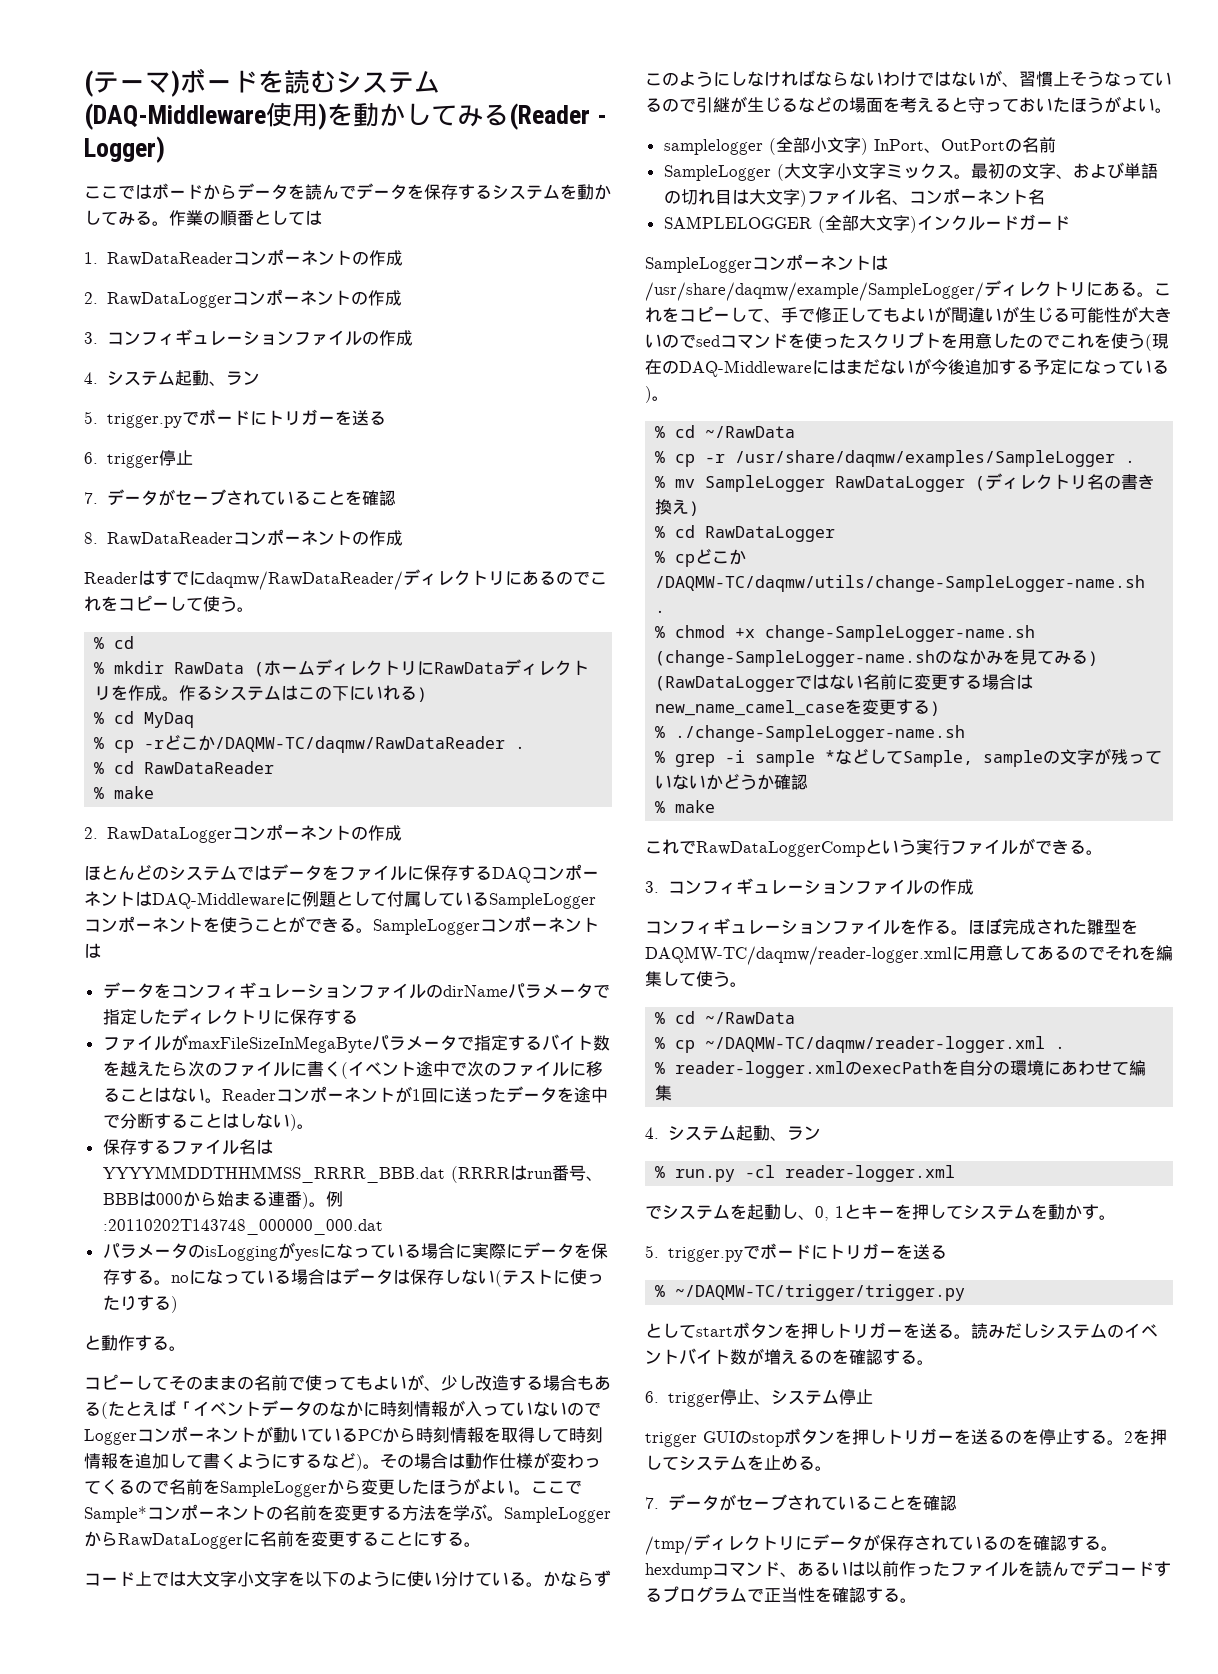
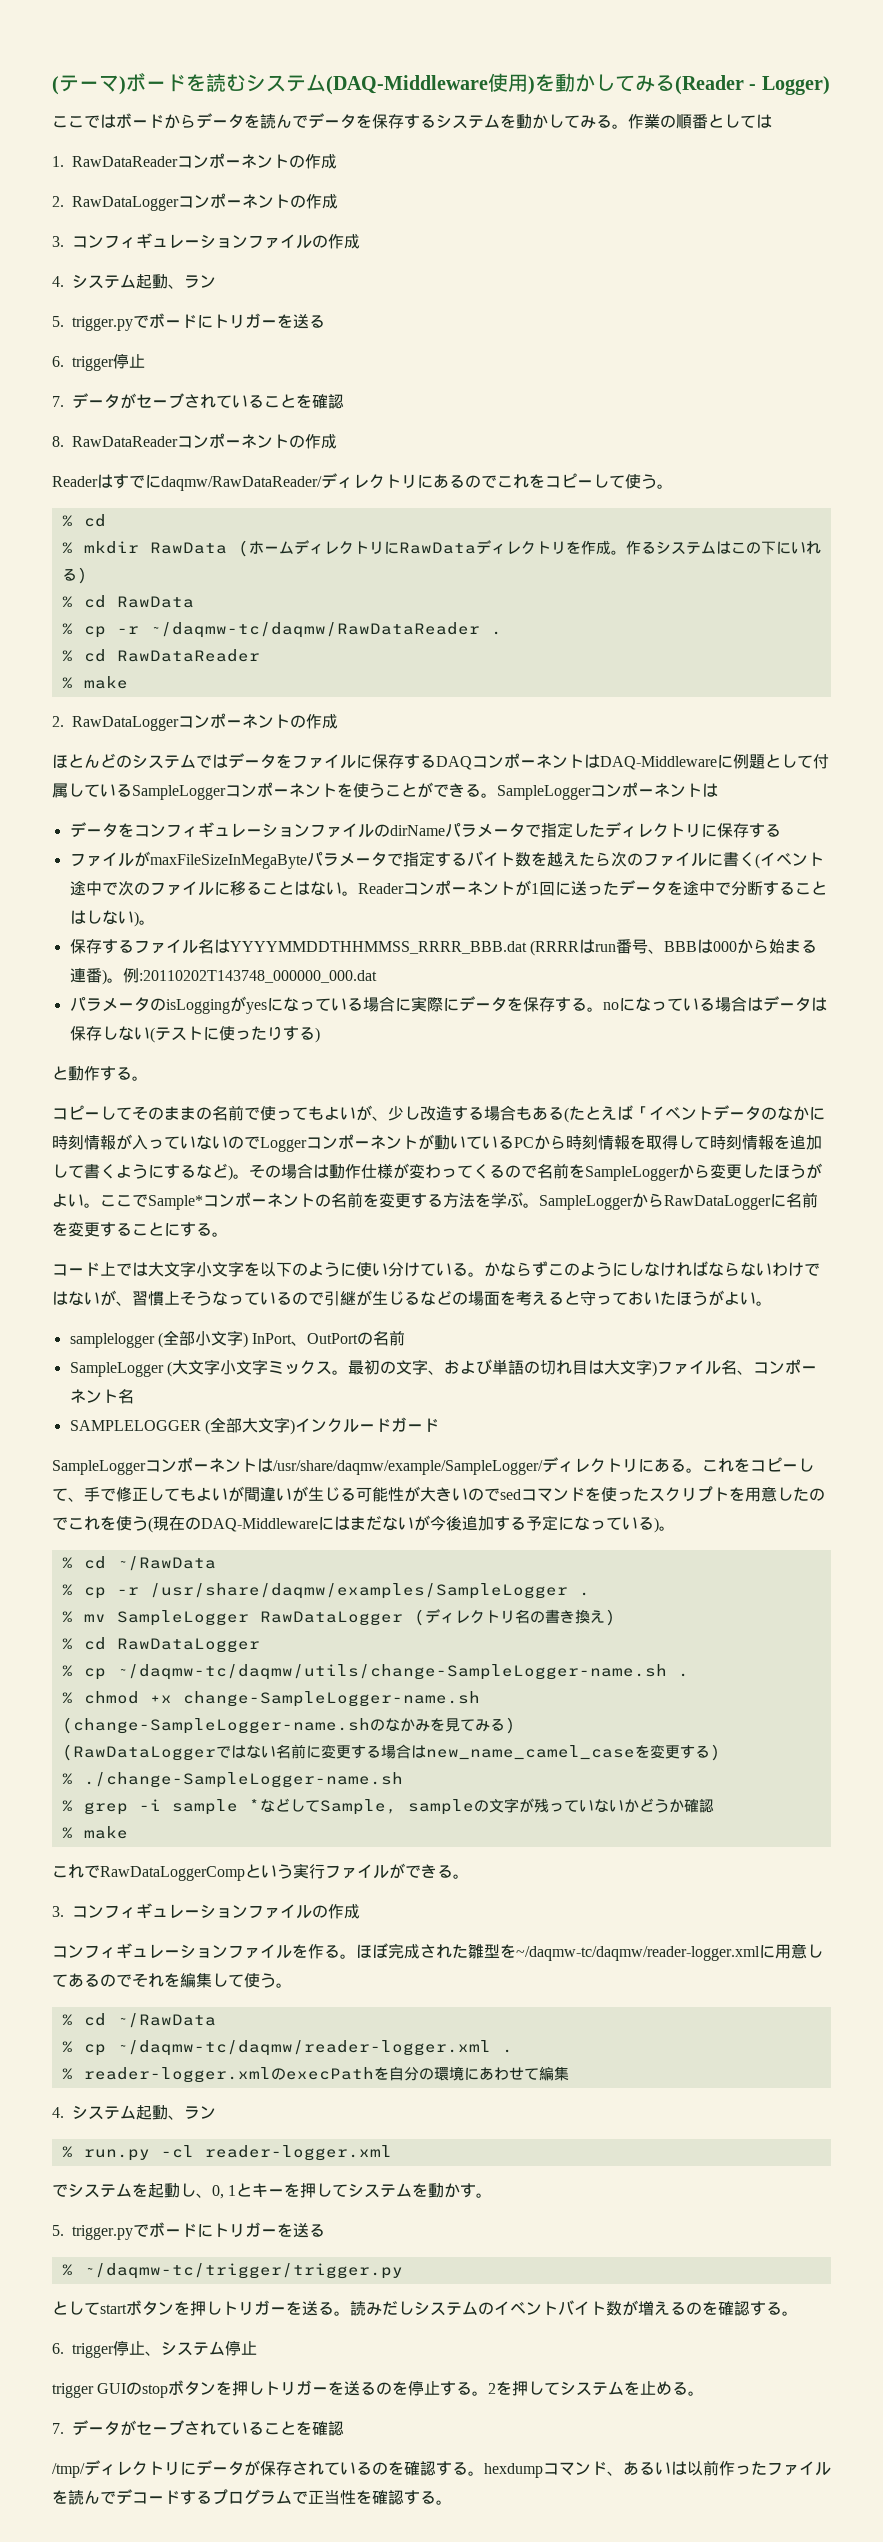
- % cd MyDaq
- % cp -rどこか/DAQMW-TC/daqmw/RawDataReader .
+ % cd RawData
+ % cp -r ~/daqmw-tc/daqmw/RawDataReader .
- % cpどこか/DAQMW-TC/daqmw/utils/change-SampleLogger-name.sh .
+ % cp ~/daqmw-tc/daqmw/utils/change-SampleLogger-name.sh .
- ほぼ完成された雛型をDAQMW-TC/daqmw/reader-logger.xmlに用意してあるのでそれを編集して使う。
+ ほぼ完成された雛型を~/daqmw-tc/daqmw/reader-logger.xmlに用意してあるのでそれを編集して使う。
- % cp ~/DAQMW-TC/daqmw/reader-logger.xml .
+ % cp ~/daqmw-tc/daqmw/reader-logger.xml .
- % ~/DAQMW-TC/trigger/trigger.py
+ % ~/daqmw-tc/trigger/trigger.py

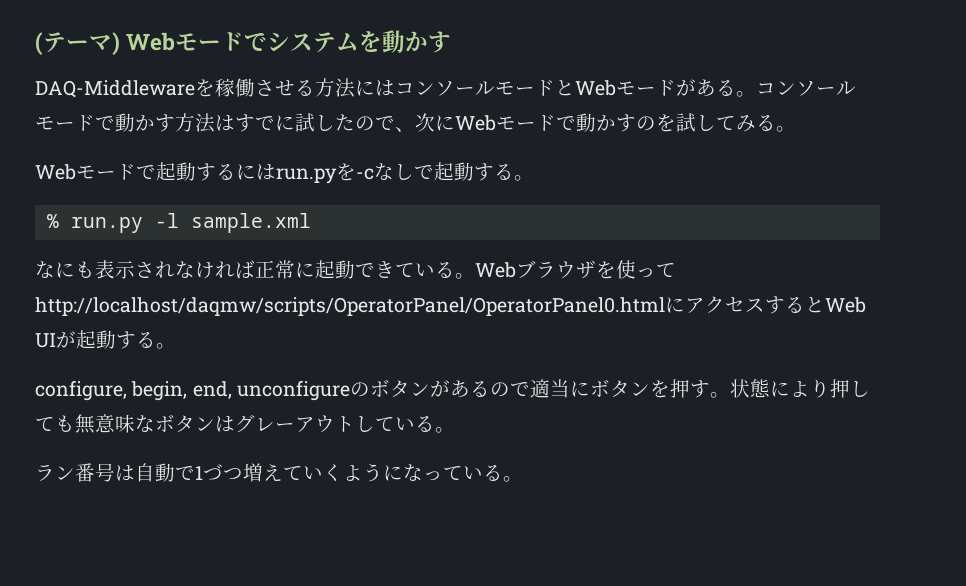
- (テーマ)ボードを読むシステム(DAQ-Middleware使用)を動かしてみる(Reader - Logger)
- ここではボードからデータを読んでデータを保存するシステムを動かしてみる。作業の順番としては
- 1. RawDataReaderコンポーネントの作成
- 2. RawDataLoggerコンポーネントの作成
- 3.コンフィギュレーションファイルの作成
- 4.システム起動、ラン
- 5. trigger.pyでボードにトリガーを送る
- 6. trigger停止
- 7.データがセーブされていることを確認
- 8. RawDataReaderコンポーネントの作成
- Readerはすでにdaqmw/RawDataReader/ディレクトリにあるのでこれをコピーして使う。
- % cd
- % mkdir RawData (ホームディレクトリにRawDataディレクトリを作成。作るシステムはこの下にいれる)
- % cd RawData
- % cp -r ~/daqmw-tc/daqmw/RawDataReader .
- % cd RawDataReader
- % make
- 2. RawDataLoggerコンポーネントの作成
- ほとんどのシステムではデータをファイルに保存するDAQコンポーネントはDAQ-Middlewareに例題として付属しているSampleLoggerコンポーネントを使うことができる。SampleLoggerコンポーネントは
- データをコンフィギュレーションファイルのdirNameパラメータで指定したディレクトリに保存する
- ファイルがmaxFileSizeInMegaByteパラメータで指定するバイト数を越えたら次のファイルに書く(イベント途中で次のファイルに移ることはない。Readerコンポーネントが1回に送ったデータを途中で分断することはしない)。
- 保存するファイル名はYYYYMMDDTHHMMSS_RRRR_BBB.dat (RRRRはrun番号、BBBは000から始まる連番)。例:20110202T143748_000000_000.dat
- パラメータのisLoggingがyesになっている場合に実際にデータを保存する。noになっている場合はデータは保存しない(テストに使ったりする)
- と動作する。
- コピーしてそのままの名前で使ってもよいが、少し改造する場合もある(たとえば「イベントデータのなかに時刻情報が入っていないのでLoggerコンポーネントが動いているPCから時刻情報を取得して時刻情報を追加して書くようにするなど)。その場合は動作仕様が変わってくるので名前をSampleLoggerから変更したほうがよい。ここでSample*コンポーネントの名前を変更する方法を学ぶ。SampleLoggerからRawDataLoggerに名前を変更することにする。
- コード上では大文字小文字を以下のように使い分けている。かならずこのようにしなければならないわけではないが、習慣上そうなっているので引継が生じるなどの場面を考えると守っておいたほうがよい。
- samplelogger (全部小文字) InPort、OutPortの名前
- SampleLogger (大文字小文字ミックス。最初の文字、および単語の切れ目は大文字)ファイル名、コンポーネント名
- SAMPLELOGGER (全部大文字)インクルードガード
- SampleLoggerコンポーネントは/usr/share/daqmw/example/SampleLogger/ディレクトリにある。これをコピーして、手で修正してもよいが間違いが生じる可能性が大きいのでsedコマンドを使ったスクリプトを用意したのでこれを使う(現在のDAQ-Middlewareにはまだないが今後追加する予定になっている)。
- % cd ~/RawData
- % cp -r /usr/share/daqmw/examples/SampleLogger .
- % mv SampleLogger RawDataLogger (ディレクトリ名の書き換え)
- % cd RawDataLogger
- % cp ~/daqmw-tc/daqmw/utils/change-SampleLogger-name.sh .
- % chmod +x change-SampleLogger-name.sh
- (change-SampleLogger-name.shのなかみを見てみる)
- (RawDataLoggerではない名前に変更する場合はnew_name_camel_caseを変更する)
- % ./change-SampleLogger-name.sh
- % grep -i sample *などしてSample, sampleの文字が残っていないかどうか確認
- % make
- これでRawDataLoggerCompという実行ファイルができる。
- 3.コンフィギュレーションファイルの作成
- コンフィギュレーションファイルを作る。ほぼ完成された雛型を~/daqmw-tc/daqmw/reader-logger.xmlに用意してあるのでそれを編集して使う。
- % cd ~/RawData
- % cp ~/daqmw-tc/daqmw/reader-logger.xml .
- % reader-logger.xmlのexecPathを自分の環境にあわせて編集
- 4.システム起動、ラン
- % run.py -cl reader-logger.xml
- でシステムを起動し、0, 1とキーを押してシステムを動かす。
- 5. trigger.pyでボードにトリガーを送る
- % ~/daqmw-tc/trigger/trigger.py
- としてstartボタンを押しトリガーを送る。読みだしシステムのイベントバイト数が増えるのを確認する。
- 6. trigger停止、システム停止
- trigger GUIのstopボタンを押しトリガーを送るのを停止する。2を押してシステムを止める。
- 7.データがセーブされていることを確認
- /tmp/ディレクトリにデータが保存されているのを確認する。hexdumpコマンド、あるいは以前作ったファイルを読んでデコードするプログラムで正当性を確認する。
+ (テーマ) Webモードでシステムを動かす
+ DAQ-Middlewareを稼働させる方法にはコンソールモードとWebモードがある。コンソールモードで動かす方法はすでに試したので、次にWebモードで動かすのを試してみる。
+ Webモードで起動するにはrun.pyを-cなしで起動する。
+ % run.py -l sample.xml
+ なにも表示されなければ正常に起動できている。Webブラウザを使ってhttp://localhost/daqmw/scripts/OperatorPanel/OperatorPanel0.htmlにアクセスするとWeb UIが起動する。
+ configure, begin, end, unconfigureのボタンがあるので適当にボタンを押す。状態により押しても無意味なボタンはグレーアウトしている。
+ ラン番号は自動で1づつ増えていくようになっている。

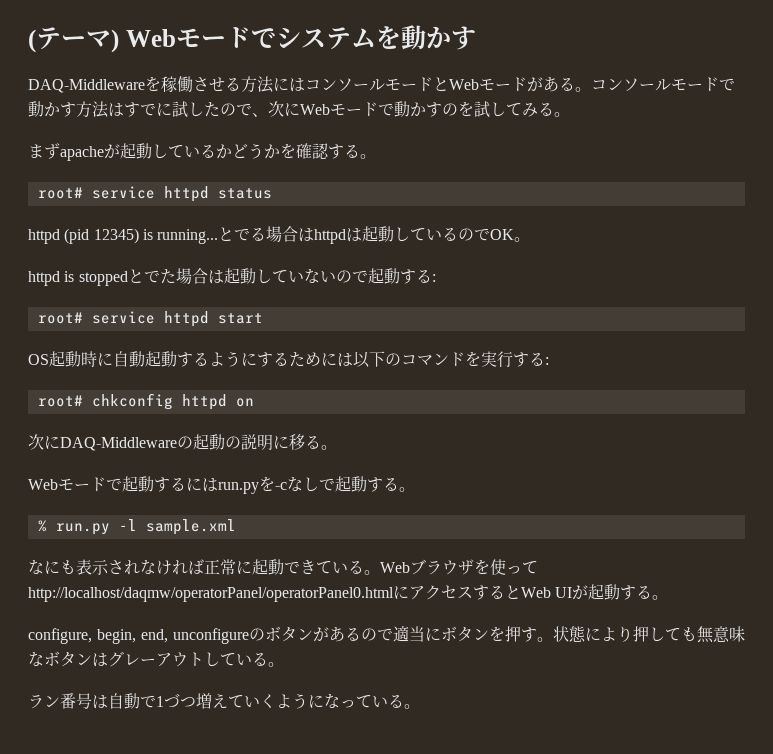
+ まずapacheが起動しているかどうかを確認する。
+ root# service httpd status
+ httpd (pid 12345) is running...とでる場合はhttpdは起動しているのでOK。
+ httpd is stoppedとでた場合は起動していないので起動する:
+ root# service httpd start
+ OS起動時に自動起動するようにするためには以下のコマンドを実行する:
+ root# chkconfig httpd on
+ 次にDAQ-Middlewareの起動の説明に移る。
- Webブラウザを使ってhttp://localhost/daqmw/scripts/OperatorPanel/OperatorPanel0.htmlにアクセスするとWeb UIが起動する。
+ Webブラウザを使ってhttp://localhost/daqmw/operatorPanel/operatorPanel0.htmlにアクセスするとWeb UIが起動する。

